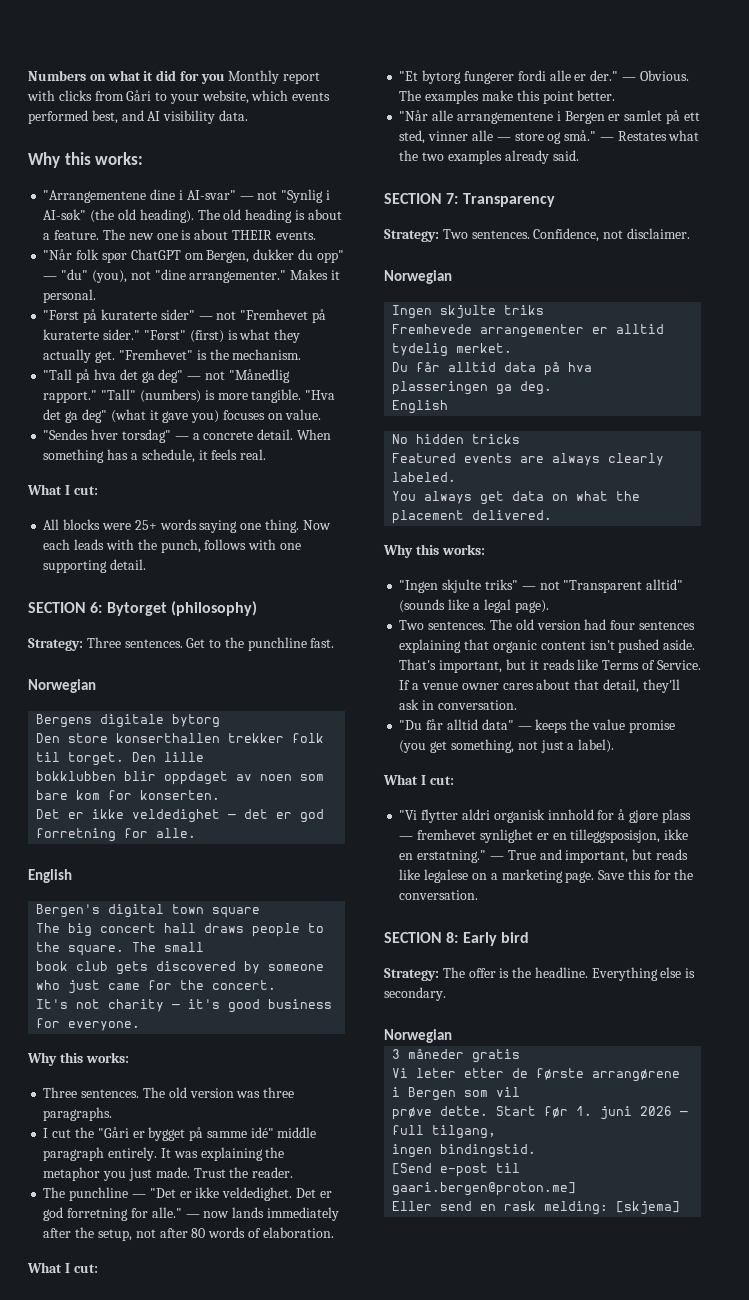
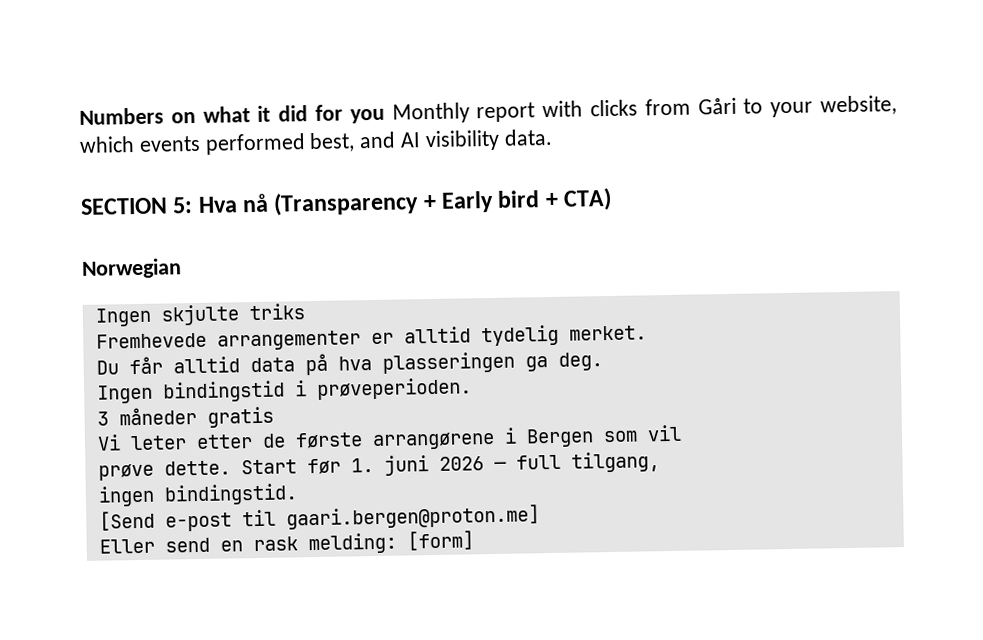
  Numbers on what it did for you Monthly report with clicks from Gåri to your website, which events performed best, and AI visibility data.
- Why this works:
- "Arrangementene dine i AI-svar" — not "Synlig i AI-søk" (the old heading). The old heading is about a feature. The new one is about THEIR events.
- "Når folk spør ChatGPT om Bergen, dukker du opp" — "du" (you), not "dine arrangementer." Makes it personal.
- "Først på kuraterte sider" — not "Fremhevet på kuraterte sider." "Først" (first) is what they actually get. "Fremhevet" is the mechanism.
- "Tall på hva det ga deg" — not "Månedlig rapport." "Tall" (numbers) is more tangible. "Hva det ga deg" (what it gave you) focuses on value.
- "Sendes hver torsdag" — a concrete detail. When something has a schedule, it feels real.
- What I cut:
- All blocks were 25+ words saying one thing. Now each leads with the punch, follows with one supporting detail.
- SECTION 6: Bytorget (philosophy)
- Strategy: Three sentences. Get to the punchline fast.
- Norwegian
- Bergens digitale bytorg
- Den store konserthallen trekker folk til torget. Den lille
- bokklubben blir oppdaget av noen som bare kom for konserten.
- Det er ikke veldedighet — det er god forretning for alle.
- English
- Bergen's digital town square
- The big concert hall draws people to the square. The small
- book club gets discovered by someone who just came for the concert.
- It's not charity — it's good business for everyone.
- Why this works:
- Three sentences. The old version was three paragraphs.
- I cut the "Gåri er bygget på samme idé" middle paragraph entirely. It was explaining the metaphor you just made. Trust the reader.
- The punchline — "Det er ikke veldedighet. Det er god forretning for alle." — now lands immediately after the setup, not after 80 words of elaboration.
- What I cut:
- "Et bytorg fungerer fordi alle er der." — Obvious. The examples make this point better.
- "Når alle arrangementene i Bergen er samlet på ett sted, vinner alle — store og små." — Restates what the two examples already said.
- SECTION 7: Transparency
- Strategy: Two sentences. Confidence, not disclaimer.
+ SECTION 5: Hva nå (Transparency + Early bird + CTA)
  Du får alltid data på hva plasseringen ga deg.
- English
- No hidden tricks
- Featured events are always clearly labeled.
- You always get data on what the placement delivered.
- Why this works:
- "Ingen skjulte triks" — not "Transparent alltid" (sounds like a legal page).
- Two sentences. The old version had four sentences explaining that organic content isn't pushed aside. That's important, but it reads like Terms of Service. If a venue owner cares about that detail, they'll ask in conversation.
- "Du får alltid data" — keeps the value promise (you get something, not just a label).
- What I cut:
- "Vi flytter aldri organisk innhold for å gjøre plass — fremhevet synlighet er en tilleggsposisjon, ikke en erstatning." — True and important, but reads like legalese on a marketing page. Save this for the conversation.
- SECTION 8: Early bird
- Strategy: The offer is the headline. Everything else is secondary.
- Norwegian
+ Ingen bindingstid i prøveperioden.
- Eller send en rask melding: [skjema]
+ Eller send en rask melding: [form]

